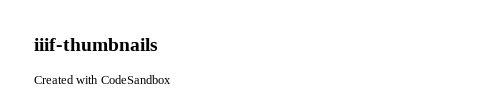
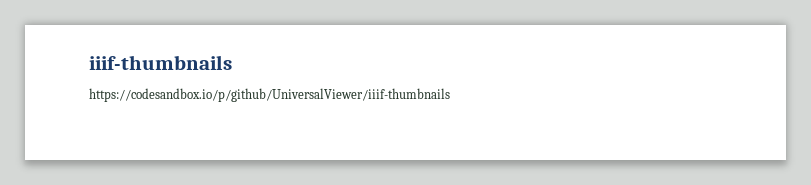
- Created with CodeSandbox
+ https://codesandbox.io/p/github/UniversalViewer/iiif-thumbnails

